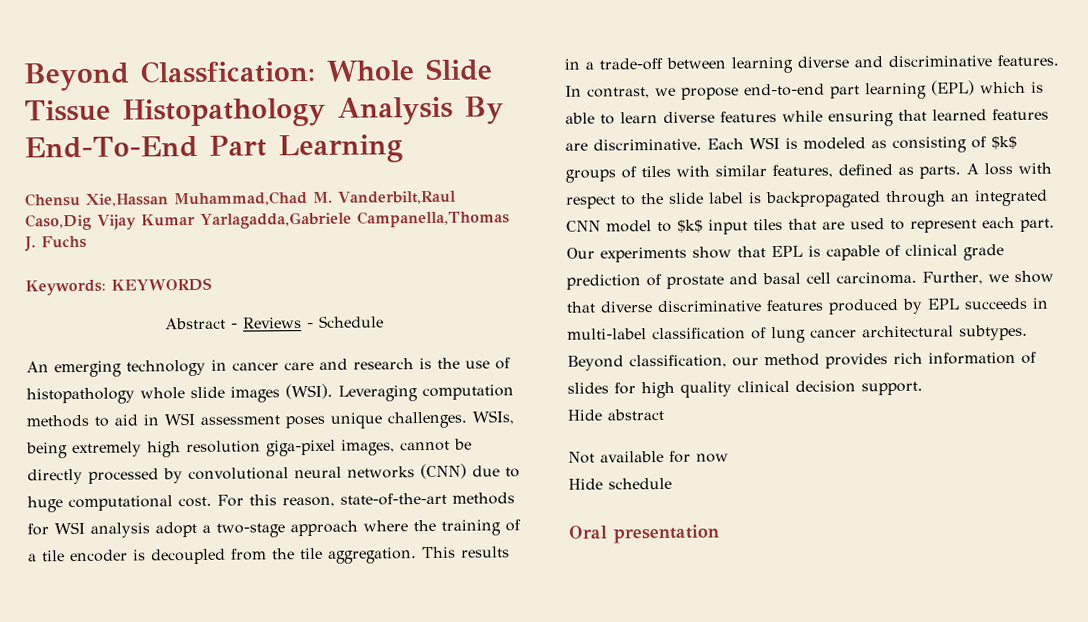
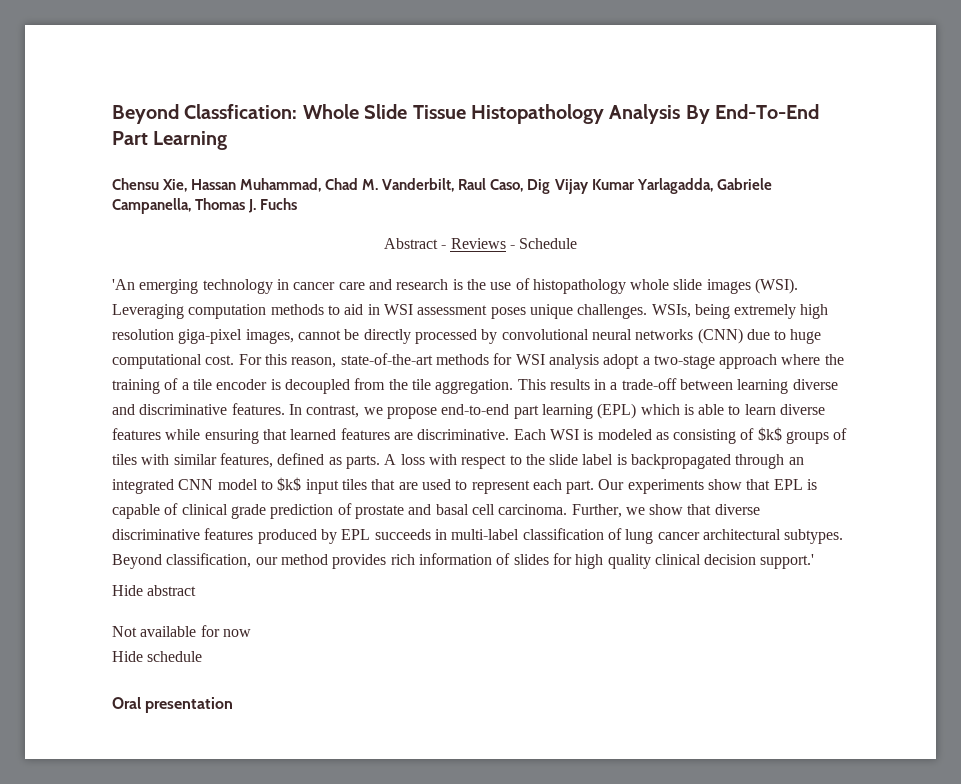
- Chensu Xie,Hassan Muhammad,Chad M. Vanderbilt,Raul Caso,Dig Vijay Kumar Yarlagadda,Gabriele Campanella,Thomas J. Fuchs
+ Chensu Xie, Hassan Muhammad, Chad M. Vanderbilt, Raul Caso, Dig Vijay Kumar Yarlagadda, Gabriele Campanella, Thomas J. Fuchs
- Keywords: KEYWORDS
- An emerging technology in cancer care and research is the use of histopathology whole slide images (WSI).
+ 'An emerging technology in cancer care and research is the use of histopathology whole slide images (WSI).
- Beyond classification, our method provides rich information of slides for high quality clinical decision support.
+ Beyond classification, our method provides rich information of slides for high quality clinical decision support.'

